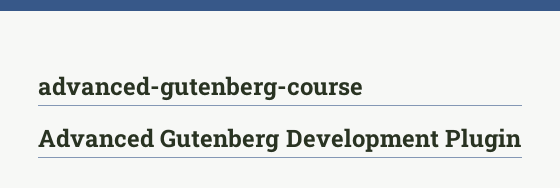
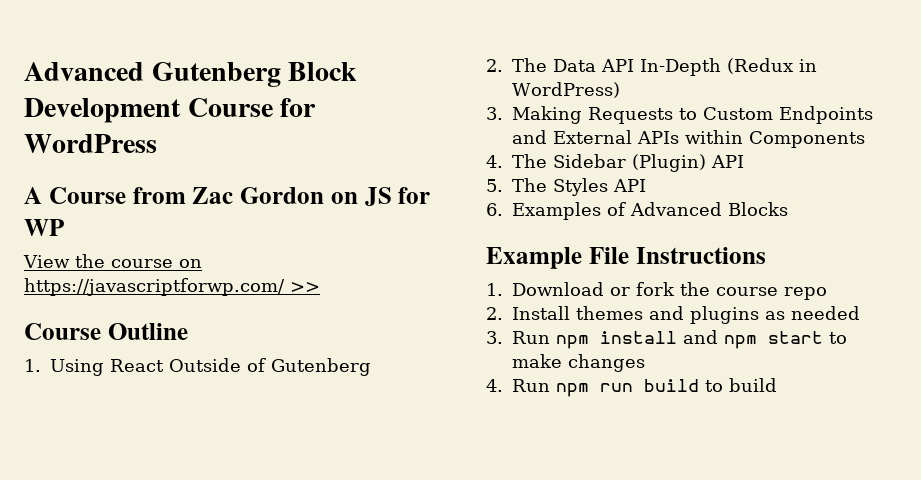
- advanced-gutenberg-course
- Advanced Gutenberg Development Plugin
+ Advanced Gutenberg Block Development Course for WordPress
+ A Course from Zac Gordon on JS for WP
+ View the course on https://javascriptforwp.com/ >>
+ Course Outline
+ 1. Using React Outside of Gutenberg
+ 2. The Data API In-Depth (Redux in WordPress)
+ 3. Making Requests to Custom Endpoints and External APIs within Components
+ 4. The Sidebar (Plugin) API
+ 5. The Styles API
+ 6. Examples of Advanced Blocks
+ Example File Instructions
+ 1. Download or fork the course repo
+ 2. Install themes and plugins as needed
+ 3. Run npm install and npm start to make changes
+ 4. Run npm run build to build

